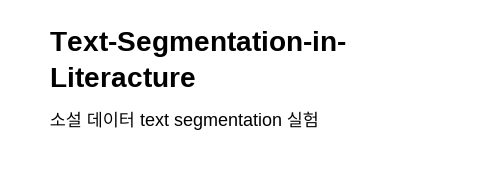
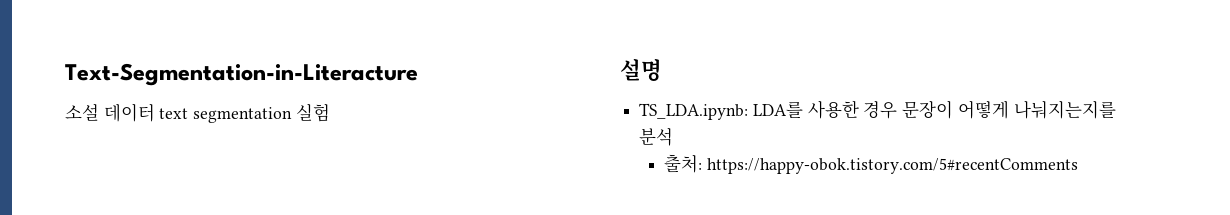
+ 설명
+ TS_LDA.ipynb: LDA를 사용한 경우 문장이 어떻게 나눠지는지를 분석
+ 출처: https://happy-obok.tistory.com/5#recentComments

